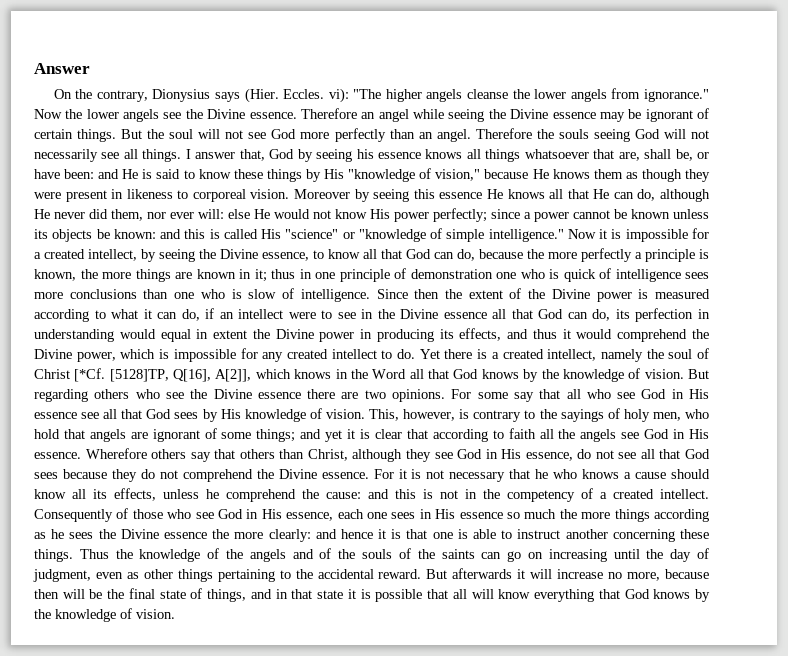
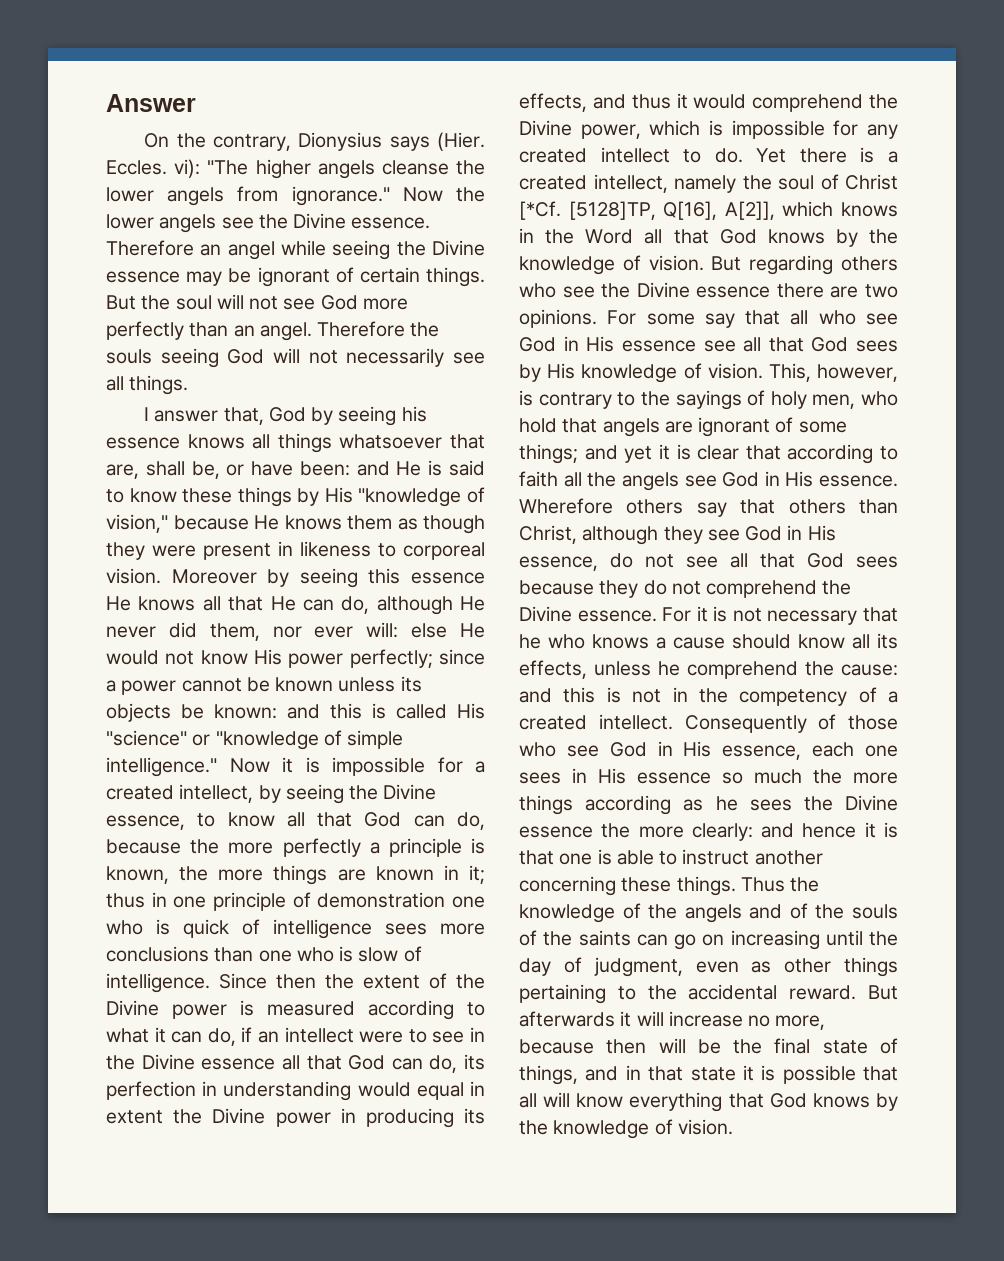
- Therefore the souls seeing God will not necessarily see all things. I answer that, God by seeing his essence knows all things whatsoever that are, shall be, or have been: and He is said to know these things by His "knowledge of vision," because He knows them as though they were present in likeness to corporeal vision.
+ Therefore the souls seeing God will not necessarily see all things.
+ I answer that, God by seeing his essence knows all things whatsoever that are, shall be, or have been: and He is said to know these things by His "knowledge of vision," because He knows them as though they were present in likeness to corporeal vision.

